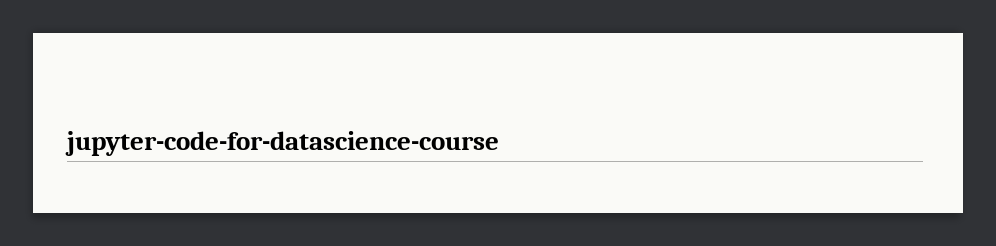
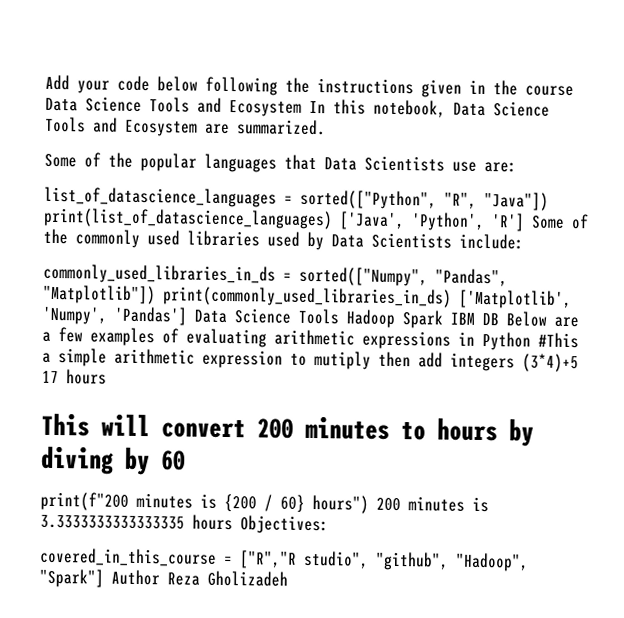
- jupyter-code-for-datascience-course
+ Add your code below following the instructions given in the course Data Science Tools and Ecosystem In this notebook, Data Science Tools and Ecosystem are summarized.
+ Some of the popular languages that Data Scientists use are:
+ list_of_datascience_languages = sorted(["Python", "R", "Java"]) print(list_of_datascience_languages) ['Java', 'Python', 'R'] Some of the commonly used libraries used by Data Scientists include:
+ commonly_used_libraries_in_ds = sorted(["Numpy", "Pandas", "Matplotlib"]) print(commonly_used_libraries_in_ds) ['Matplotlib', 'Numpy', 'Pandas'] Data Science Tools Hadoop Spark IBM DB Below are a few examples of evaluating arithmetic expressions in Python #This a simple arithmetic expression to mutiply then add integers (3*4)+5 17 hours
+ This will convert 200 minutes to hours by diving by 60
+ print(f"200 minutes is {200 / 60} hours") 200 minutes is 3.3333333333333335 hours Objectives:
+ covered_in_this_course = ["R","R studio", "github", "Hadoop", "Spark"] Author Reza Gholizadeh

